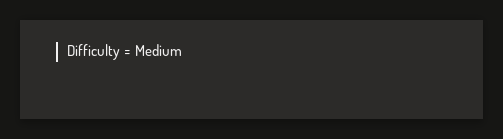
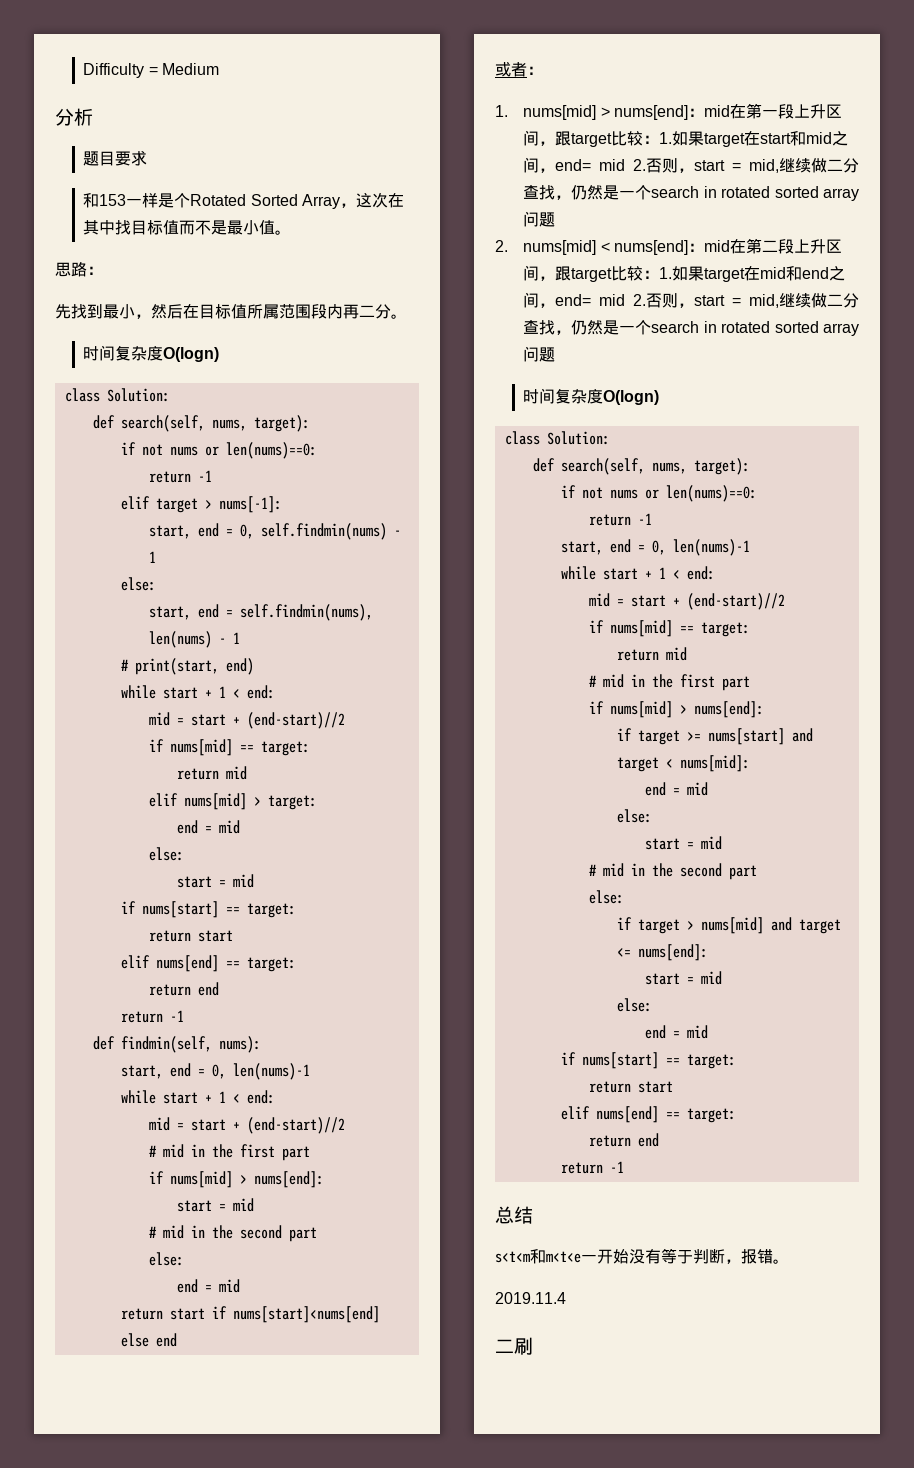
+ 分析
+ 题目要求
+ 和153一样是个Rotated Sorted Array，这次在其中找目标值而不是最小值。
+ 思路：
+ 先找到最小，然后在目标值所属范围段内再二分。
+ 时间复杂度O(logn)
+ class Solution:
+ def search(self, nums, target):
+ if not nums or len(nums)==0:
+ return -1
+ elif target > nums[-1]:
+ start, end = 0, self.findmin(nums) - 1
+ else:
+ start, end = self.findmin(nums), len(nums) - 1
+ # print(start, end)
+ while start + 1 < end:
+ mid = start + (end-start)//2
+ if nums[mid] == target:
+ return mid
+ elif nums[mid] > target:
+ end = mid
+ else:
+ start = mid
+ if nums[start] == target:
+ return start
+ elif nums[end] == target:
+ return end
+ return -1
+ def findmin(self, nums):
+ start, end = 0, len(nums)-1
+ while start + 1 < end:
+ mid = start + (end-start)//2
+ # mid in the first part
+ if nums[mid] > nums[end]:
+ start = mid
+ # mid in the second part
+ else:
+ end = mid
+ return start if nums[start]<nums[end] else end
+ 或者：
+ 1. nums[mid] > nums[end]：mid在第一段上升区间，跟target比较：1.如果target在start和mid之间，end= mid 2.否则，start = mid,继续做二分查找，仍然是一个search in rotated sorted array问题
+ 2. nums[mid] < nums[end]：mid在第二段上升区间，跟target比较：1.如果target在mid和end之间，end= mid 2.否则，start = mid,继续做二分查找，仍然是一个search in rotated sorted array问题
+ 时间复杂度O(logn)
+ class Solution:
+ def search(self, nums, target):
+ if not nums or len(nums)==0:
+ return -1
+ start, end = 0, len(nums)-1
+ while start + 1 < end:
+ mid = start + (end-start)//2
+ if nums[mid] == target:
+ return mid
+ # mid in the first part
+ if nums[mid] > nums[end]:
+ if target >= nums[start] and target < nums[mid]:
+ end = mid
+ else:
+ start = mid
+ # mid in the second part
+ else:
+ if target > nums[mid] and target <= nums[end]:
+ start = mid
+ else:
+ end = mid
+ if nums[start] == target:
+ return start
+ elif nums[end] == target:
+ return end
+ return -1
+ 总结
+ s<t<m和m<t<e一开始没有等于判断，报错。
+ 2019.11.4
+ 二刷

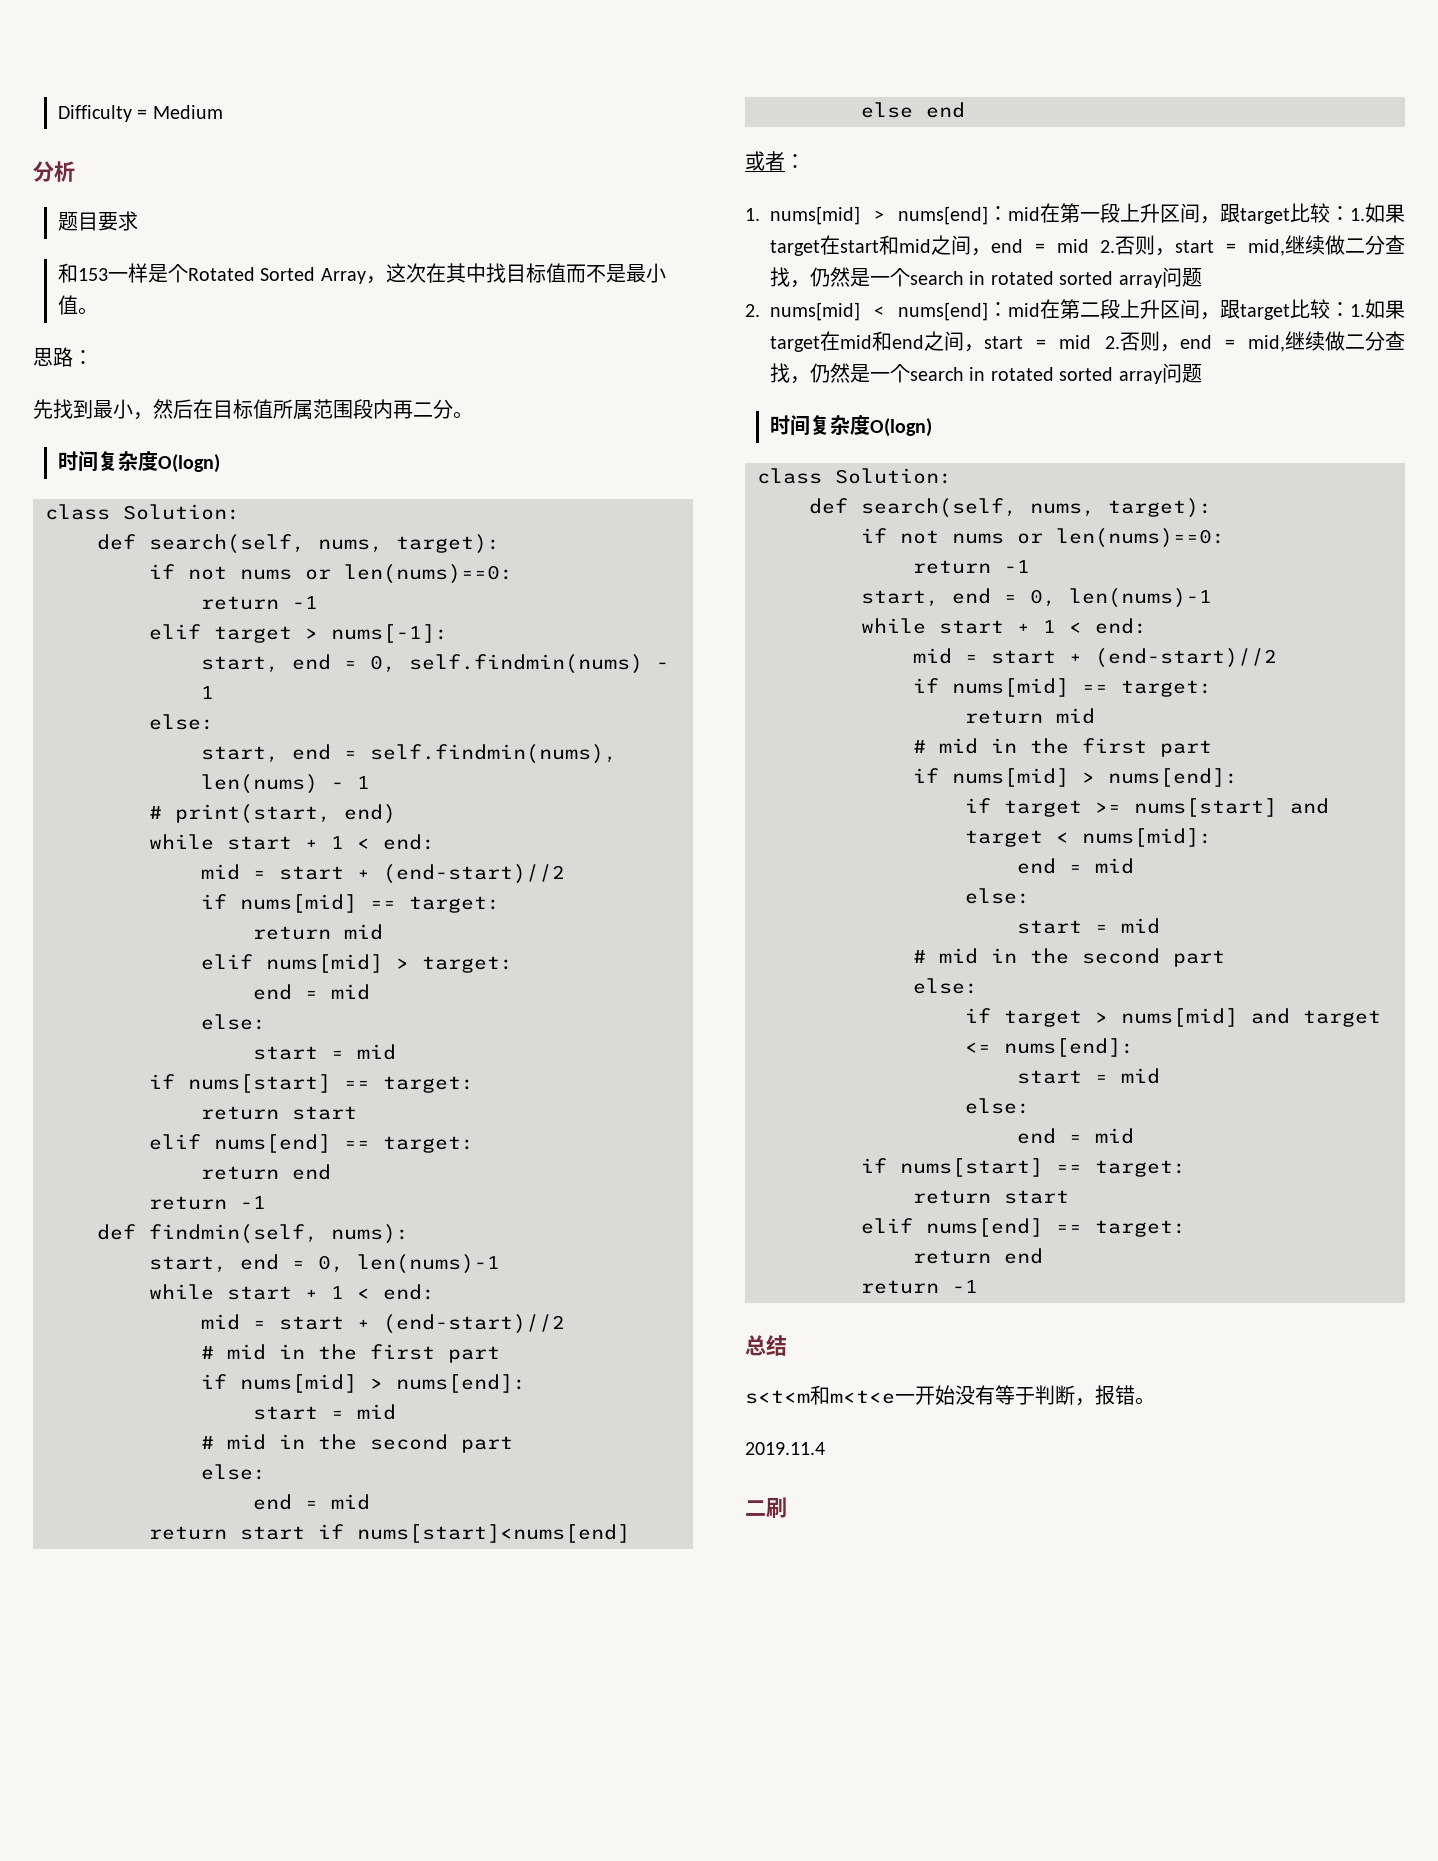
- 1. nums[mid] > nums[end]：mid在第一段上升区间，跟target比较：1.如果target在start和mid之间，end= mid 2.否则，start = mid,继续做二分查找，仍然是一个search in rotated sorted array问题
+ 1. nums[mid] > nums[end]：mid在第一段上升区间，跟target比较：1.如果target在start和mid之间，end = mid 2.否则，start = mid,继续做二分查找，仍然是一个search in rotated sorted array问题
- 2. nums[mid] < nums[end]：mid在第二段上升区间，跟target比较：1.如果target在mid和end之间，end= mid 2.否则，start = mid,继续做二分查找，仍然是一个search in rotated sorted array问题
+ 2. nums[mid] < nums[end]：mid在第二段上升区间，跟target比较：1.如果target在mid和end之间，start = mid 2.否则，end = mid,继续做二分查找，仍然是一个search in rotated sorted array问题

